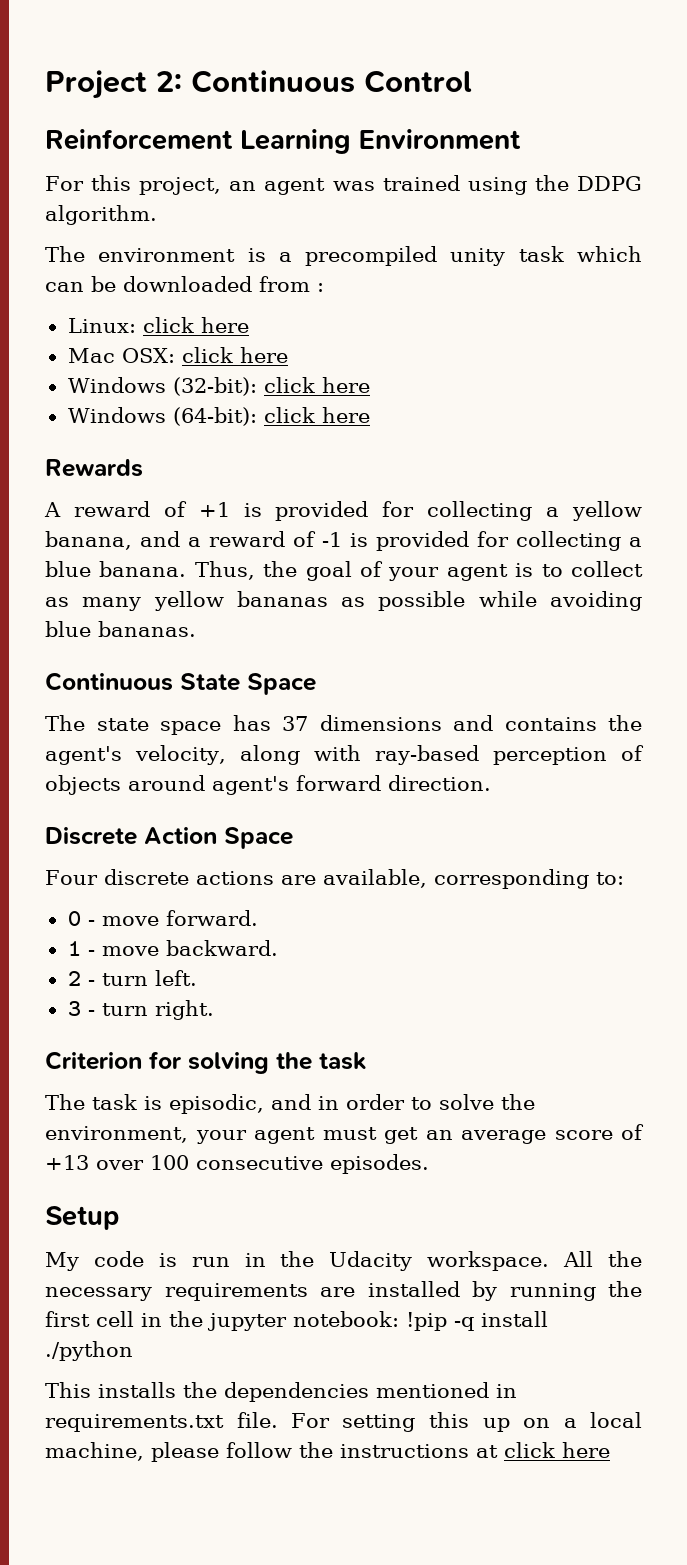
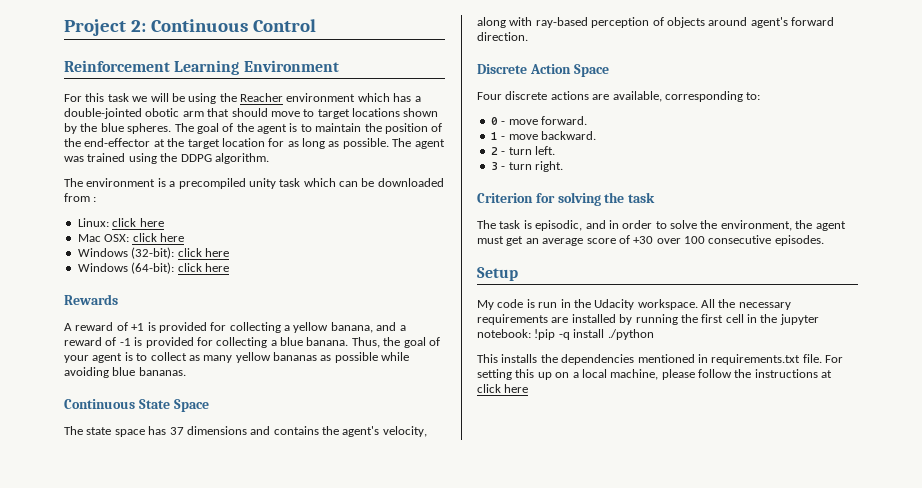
- For this project, an agent was trained using the DDPG algorithm.
+ For this task we will be using the Reacher environment which has a double-jointed obotic arm that should move to target locations shown by the blue spheres. The goal of the agent is to maintain the position of the end-effector at the target location for as long as possible. The agent was trained using the DDPG algorithm.
- The task is episodic, and in order to solve the environment, your agent must get an average score of +13 over 100 consecutive episodes.
+ The task is episodic, and in order to solve the environment, the agent must get an average score of +30 over 100 consecutive episodes.

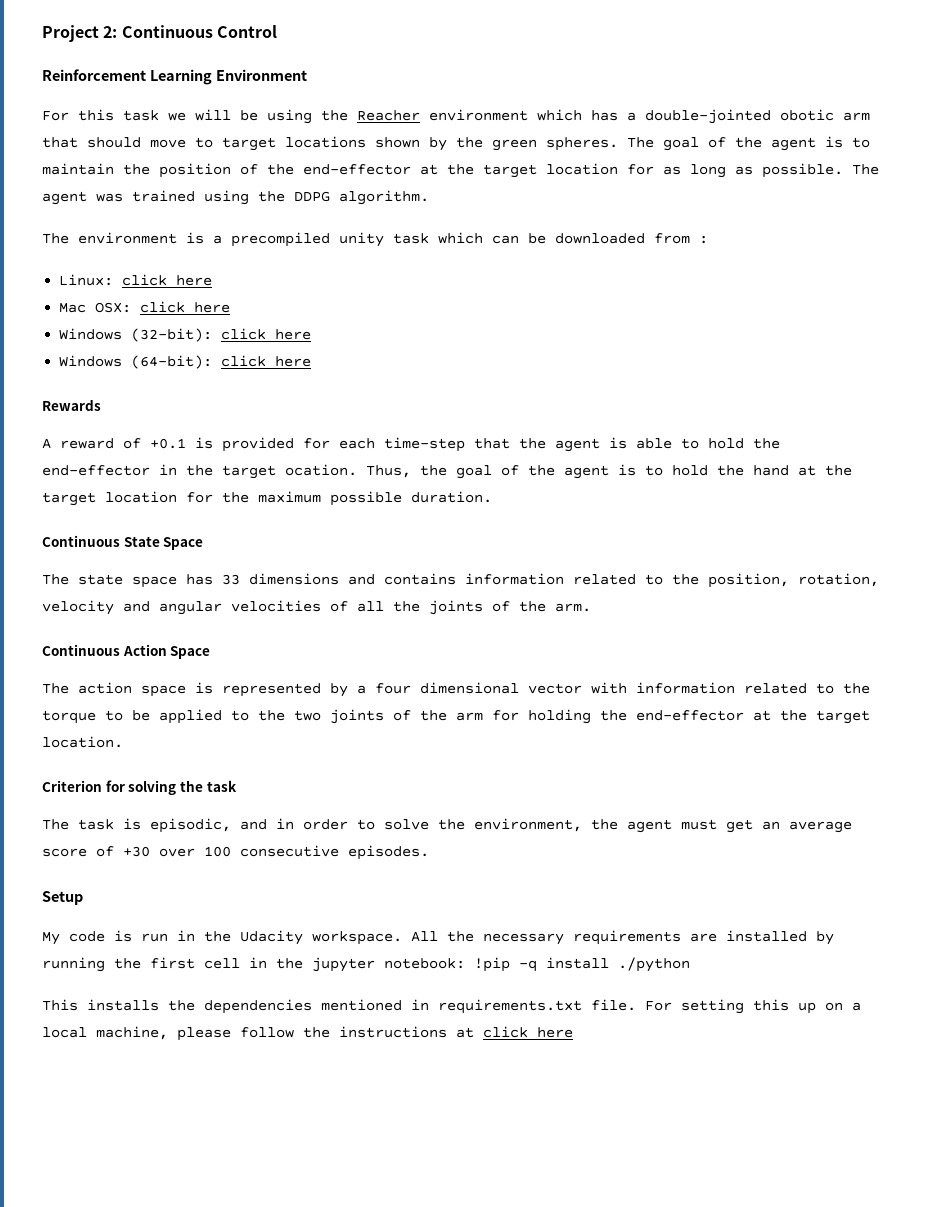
- For this task we will be using the Reacher environment which has a double-jointed obotic arm that should move to target locations shown by the blue spheres.
+ For this task we will be using the Reacher environment which has a double-jointed obotic arm that should move to target locations shown by the green spheres.
- A reward of +1 is provided for collecting a yellow banana, and a reward of -1 is provided for collecting a blue banana.
+ A reward of +0.1 is provided for each time-step that the agent is able to hold the end-effector in the target ocation.
- Thus, the goal of your agent is to collect as many yellow bananas as possible while avoiding blue bananas.
+ Thus, the goal of the agent is to hold the hand at the target location for the maximum possible duration.
- The state space has 37 dimensions and contains the agent's velocity, along with ray-based perception of objects around agent's forward direction.
- Discrete Action Space
- Four discrete actions are available, corresponding to:
- 0 - move forward.
- 1 - move backward.
- 2 - turn left.
- 3 - turn right.
+ The state space has 33 dimensions and contains information related to the position, rotation, velocity and angular velocities of all the joints of the arm.
+ Continuous Action Space
+ The action space is represented by a four dimensional vector with information related to the torque to be applied to the two joints of the arm for holding the end-effector at the target location.

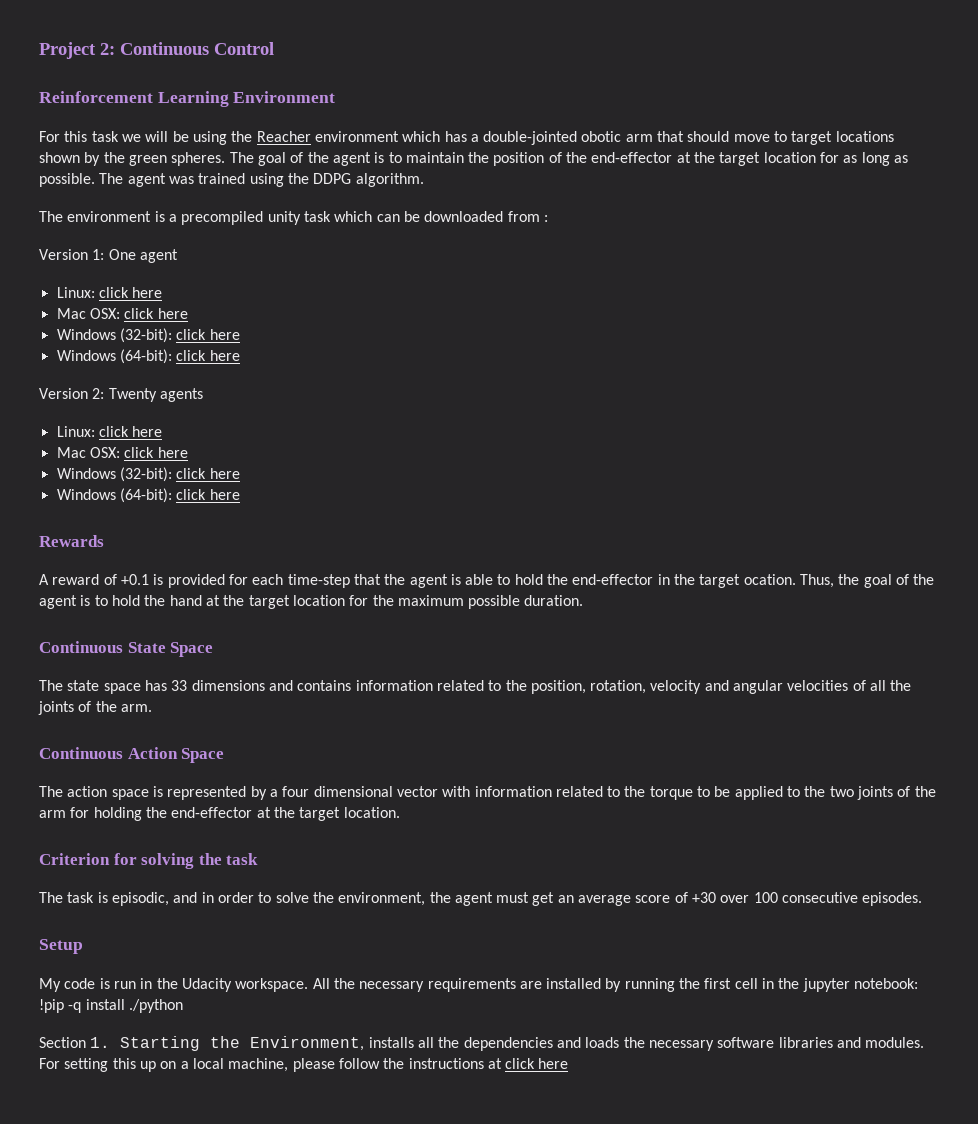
+ Version 1: One agent
+ Linux: click here
+ Mac OSX: click here
+ Windows (32-bit): click here
+ Windows (64-bit): click here
+ Version 2: Twenty agents
- This installs the dependencies mentioned in requirements.txt file.
+ Section 1. Starting the Environment, installs all the dependencies and loads the necessary software libraries and modules.

